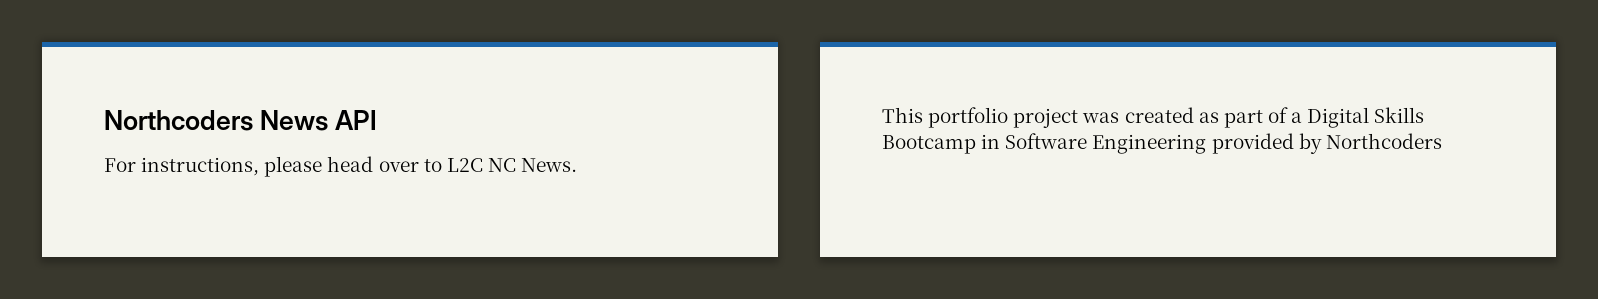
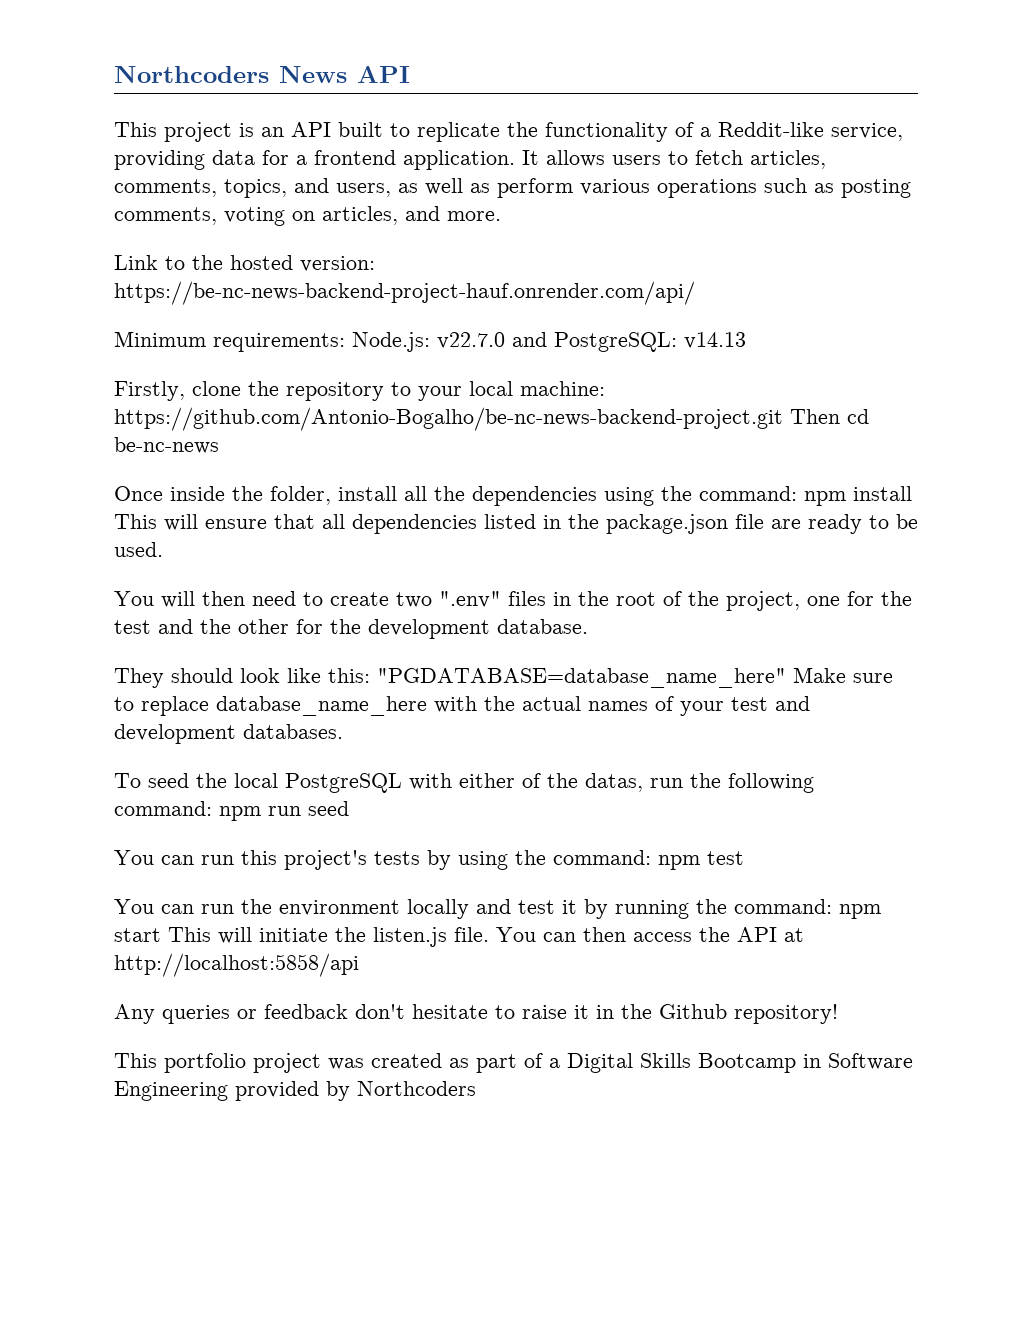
- For instructions, please head over to L2C NC News.
+ This project is an API built to replicate the functionality of a Reddit-like service, providing data for a frontend application. It allows users to fetch articles, comments, topics, and users, as well as perform various operations such as posting comments, voting on articles, and more.
+ Link to the hosted version: https://be-nc-news-backend-project-hauf.onrender.com/api/
+ Minimum requirements: Node.js: v22.7.0 and PostgreSQL: v14.13
+ Firstly, clone the repository to your local machine: https://github.com/Antonio-Bogalho/be-nc-news-backend-project.git Then cd be-nc-news
+ Once inside the folder, install all the dependencies using the command: npm install This will ensure that all dependencies listed in the package.json file are ready to be used.
+ You will then need to create two ".env" files in the root of the project, one for the test and the other for the development database.
+ They should look like this: "PGDATABASE=database_name_here" Make sure to replace database_name_here with the actual names of your test and development databases.
+ To seed the local PostgreSQL with either of the datas, run the following command: npm run seed
+ You can run this project's tests by using the command: npm test
+ You can run the environment locally and test it by running the command: npm start This will initiate the listen.js file. You can then access the API at http://localhost:5858/api
+ Any queries or feedback don't hesitate to raise it in the Github repository!

